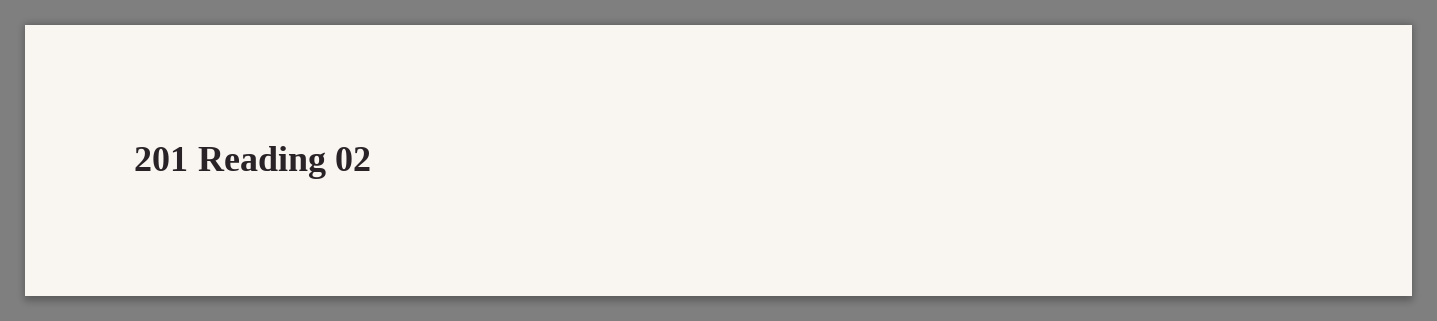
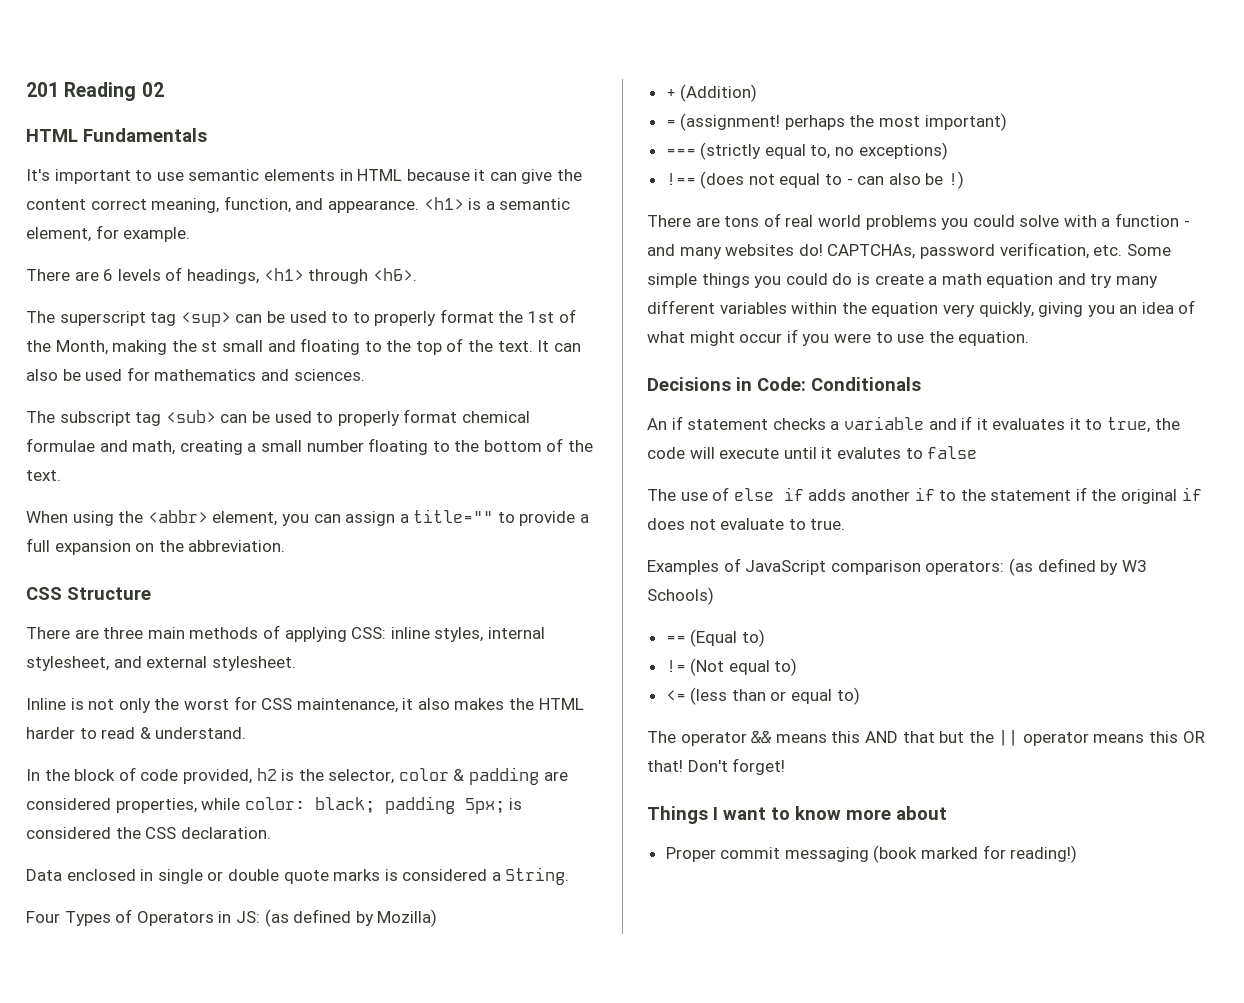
+ HTML Fundamentals
+ It's important to use semantic elements in HTML because it can give the content correct meaning, function, and appearance. <h1> is a semantic element, for example.
+ There are 6 levels of headings, <h1> through <h6>.
+ The superscript tag <sup> can be used to to properly format the 1st of the Month, making the st small and floating to the top of the text. It can also be used for mathematics and sciences.
+ The subscript tag <sub> can be used to properly format chemical formulae and math, creating a small number floating to the bottom of the text.
+ When using the <abbr> element, you can assign a title="" to provide a full expansion on the abbreviation.
+ CSS Structure
+ There are three main methods of applying CSS: inline styles, internal stylesheet, and external stylesheet.
+ Inline is not only the worst for CSS maintenance, it also makes the HTML harder to read & understand.
+ In the block of code provided, h2 is the selector, color & padding are considered properties, while color: black; padding 5px; is considered the CSS declaration.
+ Data enclosed in single or double quote marks is considered a String.
+ Four Types of Operators in JS: (as defined by Mozilla)
+ + (Addition)
+ = (assignment! perhaps the most important)
+ === (strictly equal to, no exceptions)
+ !== (does not equal to - can also be !)
+ There are tons of real world problems you could solve with a function - and many websites do! CAPTCHAs, password verification, etc. Some simple things you could do is create a math equation and try many different variables within the equation very quickly, giving you an idea of what might occur if you were to use the equation.
+ Decisions in Code: Conditionals
+ An if statement checks a variable and if it evaluates it to true, the code will execute until it evalutes to false
+ The use of else if adds another if to the statement if the original if does not evaluate to true.
+ Examples of JavaScript comparison operators: (as defined by W3 Schools)
+ == (Equal to)
+ != (Not equal to)
+ <= (less than or equal to)
+ The operator && means this AND that but the || operator means this OR that! Don't forget!
+ Things I want to know more about
+ Proper commit messaging (book marked for reading!)

